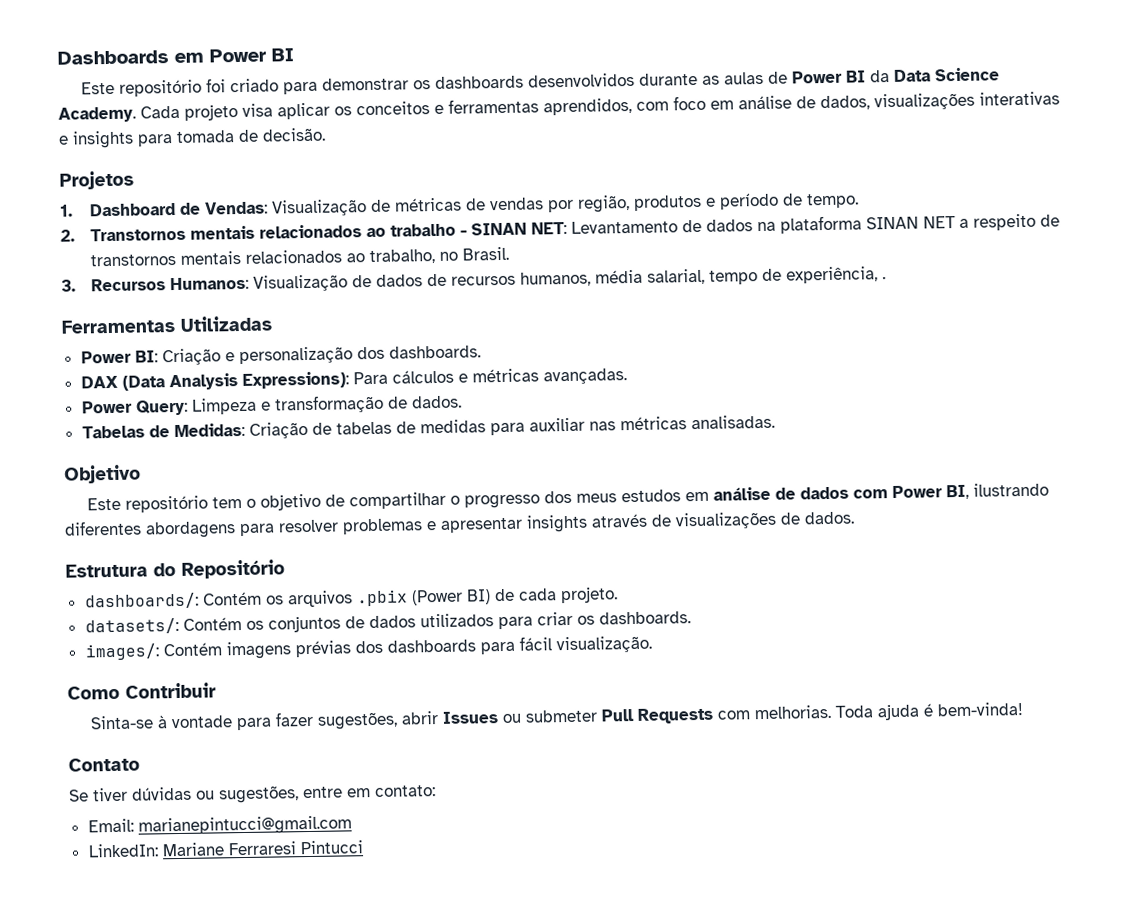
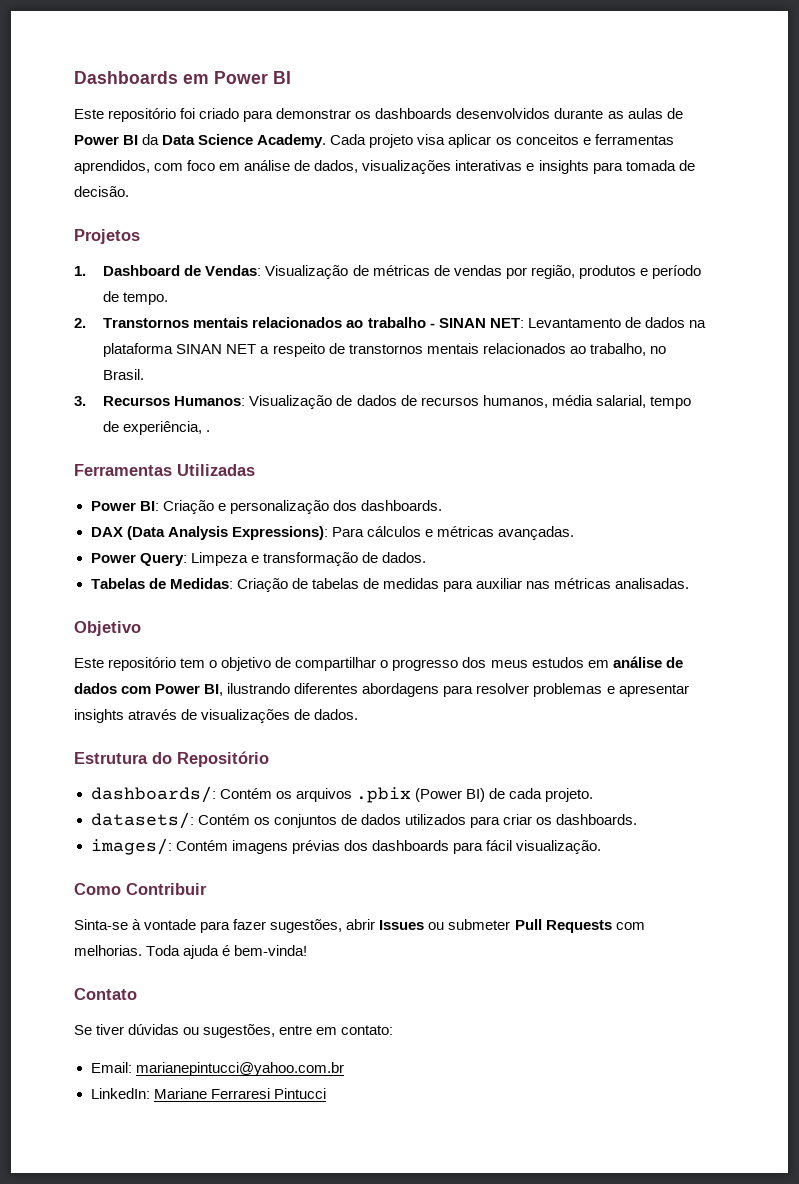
- Email: marianepintucci@gmail.com
+ Email: marianepintucci@yahoo.com.br

